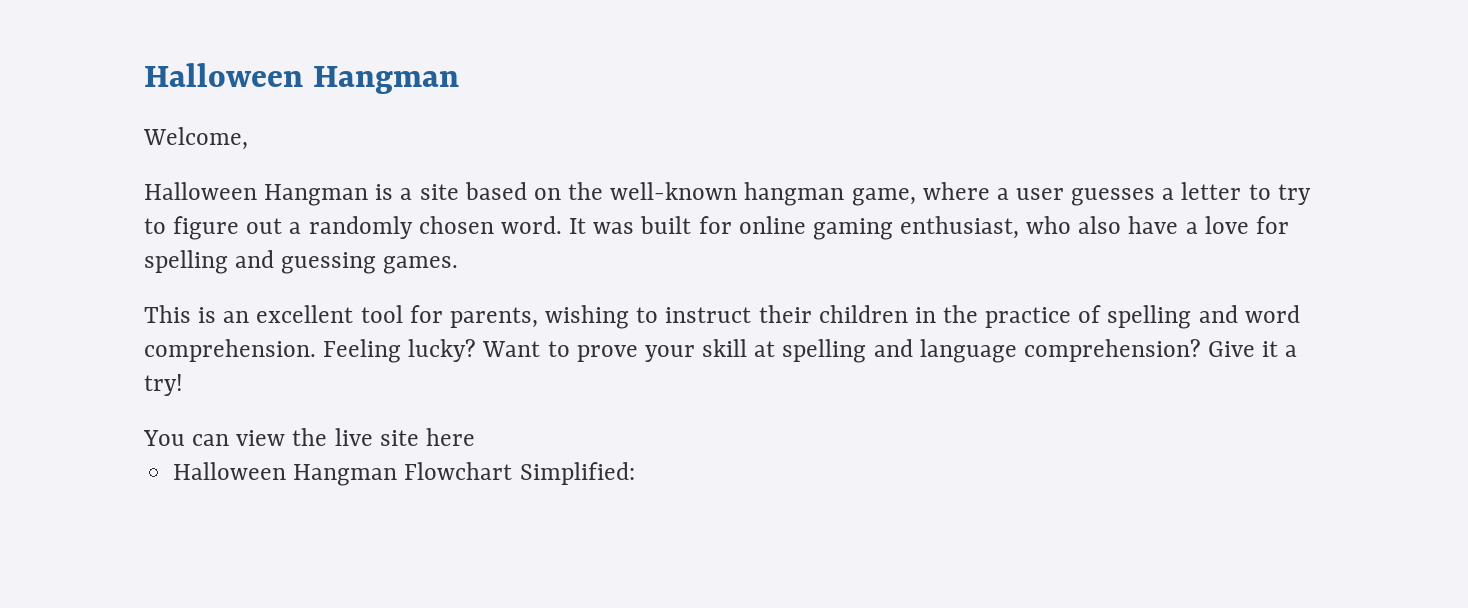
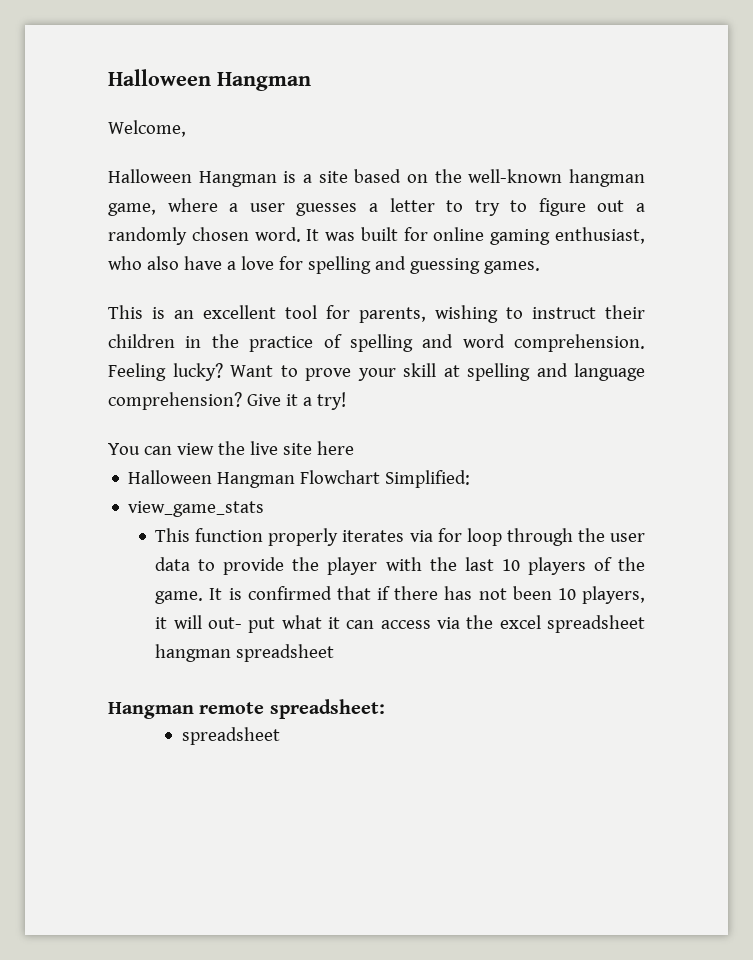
+ view_game_stats
+ This function properly iterates via for loop through the user data to provide the player with the last 10 players of the game. It is confirmed that if there has not been 10 players, it will out- put what it can access via the excel spreadsheet hangman spreadsheet
+ Hangman remote spreadsheet:
+ spreadsheet

